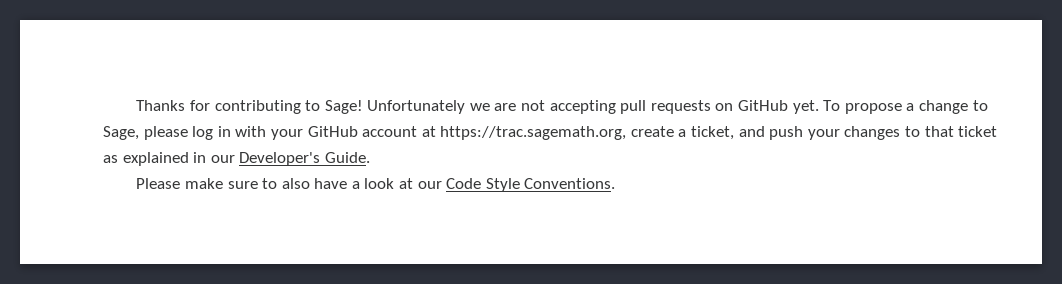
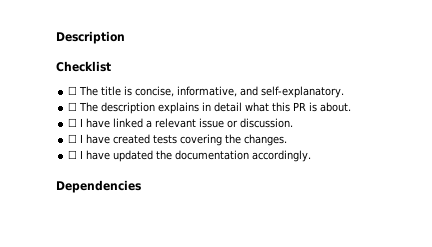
- Thanks for contributing to Sage! Unfortunately we are not accepting pull requests on GitHub yet. To propose a change to Sage, please log in with your GitHub account at https://trac.sagemath.org, create a ticket, and push your changes to that ticket as explained in our Developer's Guide.
- Please make sure to also have a look at our Code Style Conventions.
+ Description
+ Checklist
+ ☐ The title is concise, informative, and self-explanatory.
+ ☐ The description explains in detail what this PR is about.
+ ☐ I have linked a relevant issue or discussion.
+ ☐ I have created tests covering the changes.
+ ☐ I have updated the documentation accordingly.
+ Dependencies

